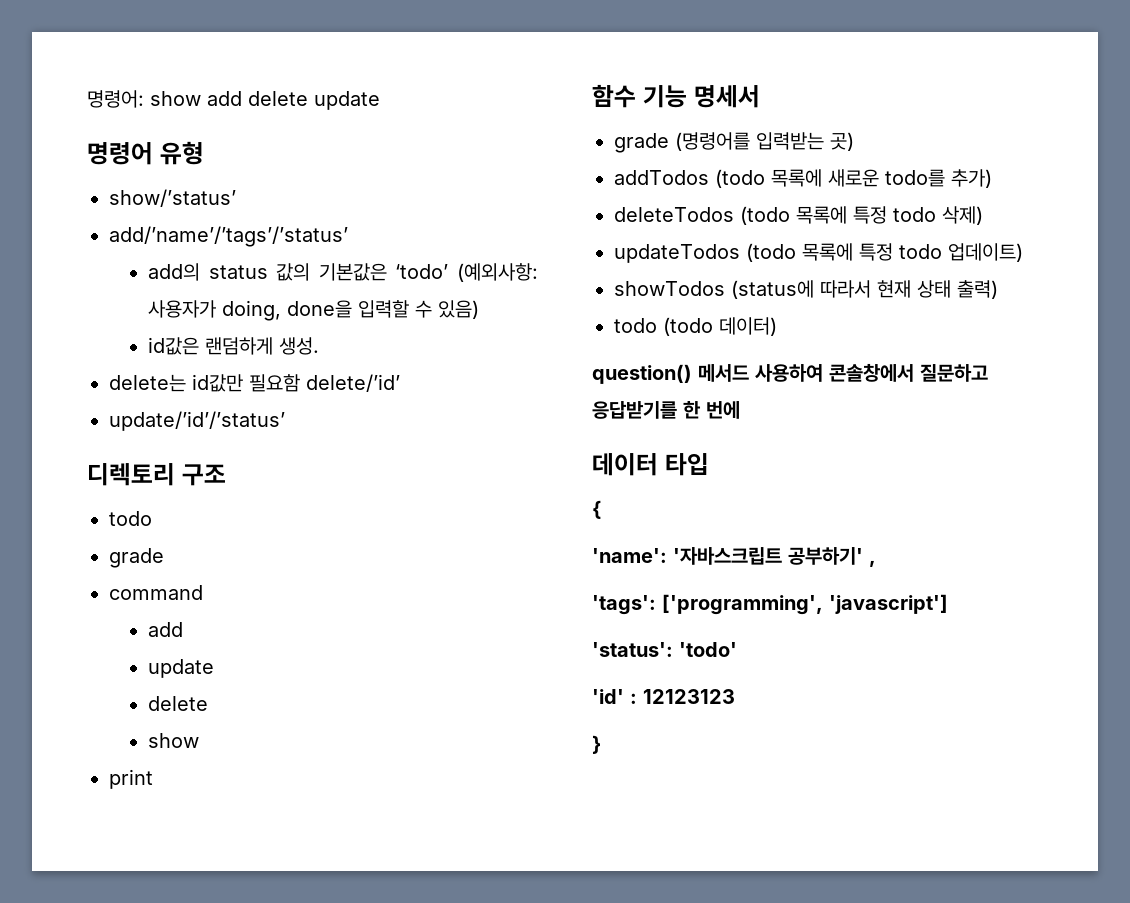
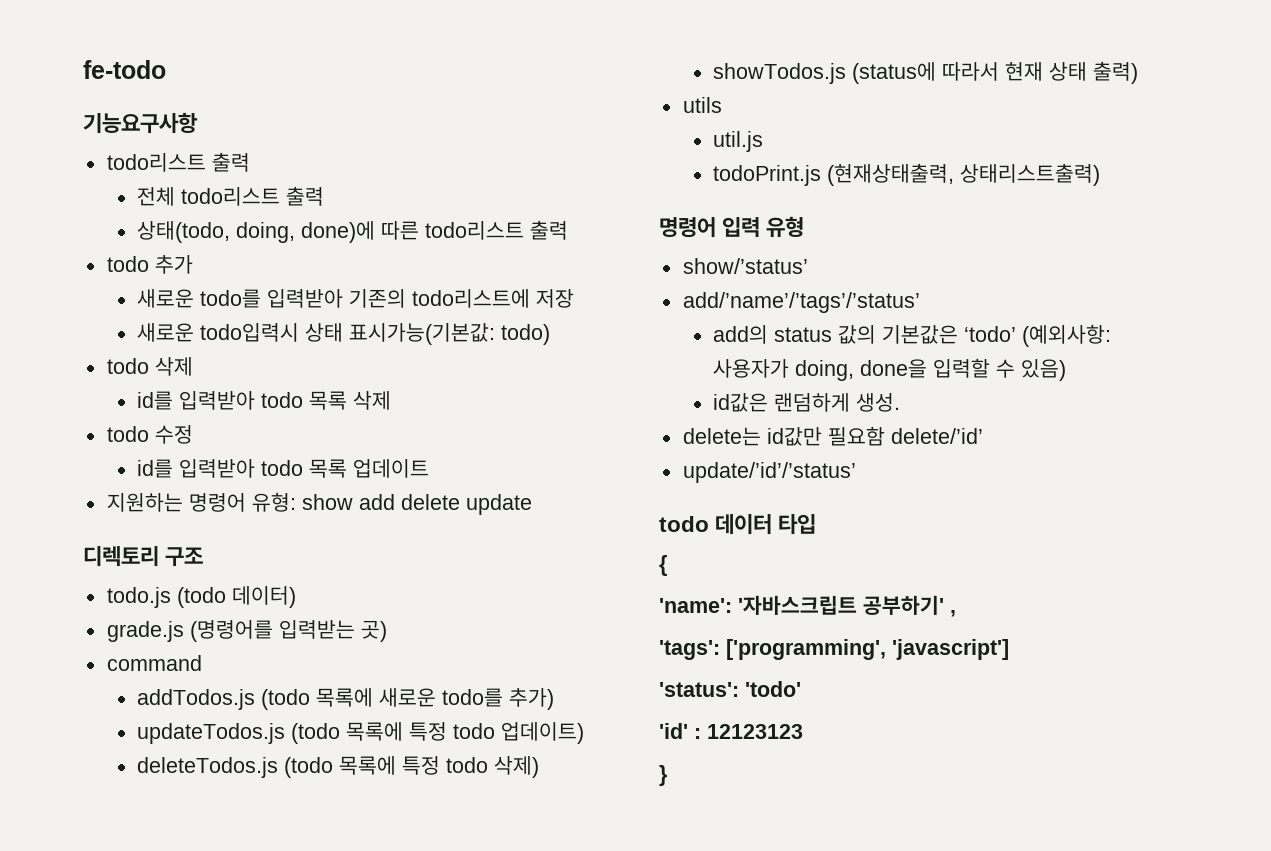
- 명령어: show add delete update
- 명령어 유형
+ fe-todo
+ 기능요구사항
+ todo리스트 출력
+ 전체 todo리스트 출력
+ 상태(todo, doing, done)에 따른 todo리스트 출력
+ todo 추가
+ 새로운 todo를 입력받아 기존의 todo리스트에 저장
+ 새로운 todo입력시 상태 표시가능(기본값: todo)
+ todo 삭제
+ id를 입력받아 todo 목록 삭제
+ todo 수정
+ id를 입력받아 todo 목록 업데이트
+ 지원하는 명령어 유형: show add delete update
+ 디렉토리 구조
+ todo.js (todo 데이터)
+ grade.js (명령어를 입력받는 곳)
+ command
+ addTodos.js (todo 목록에 새로운 todo를 추가)
+ updateTodos.js (todo 목록에 특정 todo 업데이트)
+ deleteTodos.js (todo 목록에 특정 todo 삭제)
+ showTodos.js (status에 따라서 현재 상태 출력)
+ utils
+ util.js
+ todoPrint.js (현재상태출력, 상태리스트출력)
+ 명령어 입력 유형
- 디렉토리 구조
- todo
- grade
- command
- add
- update
- delete
- show
- print
- 함수 기능 명세서
- grade (명령어를 입력받는 곳)
- addTodos (todo 목록에 새로운 todo를 추가)
- deleteTodos (todo 목록에 특정 todo 삭제)
- updateTodos (todo 목록에 특정 todo 업데이트)
- showTodos (status에 따라서 현재 상태 출력)
- todo (todo 데이터)
- question() 메서드 사용하여 콘솔창에서 질문하고 응답받기를 한 번에
- 데이터 타입
+ todo 데이터 타입

